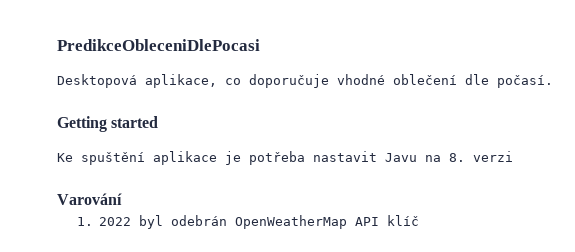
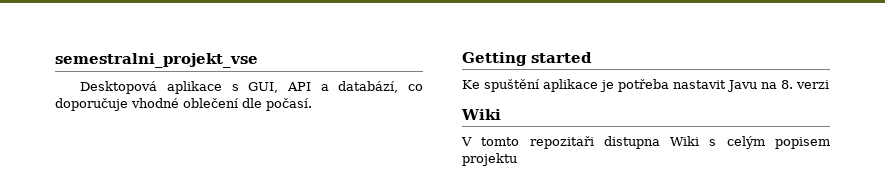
- PredikceObleceniDlePocasi
+ semestralni_projekt_vse
- Desktopová aplikace, co doporučuje vhodné oblečení dle počasí.
+ Desktopová aplikace s GUI, API a databází, co doporučuje vhodné oblečení dle počasí.
  Ke spuštění aplikace je potřeba nastavit Javu na 8. verzi
- Varování
- 1. 2022 byl odebrán OpenWeatherMap API klíč
+ Wiki
+ V tomto repozitaři distupna Wiki s celým popisem projektu

